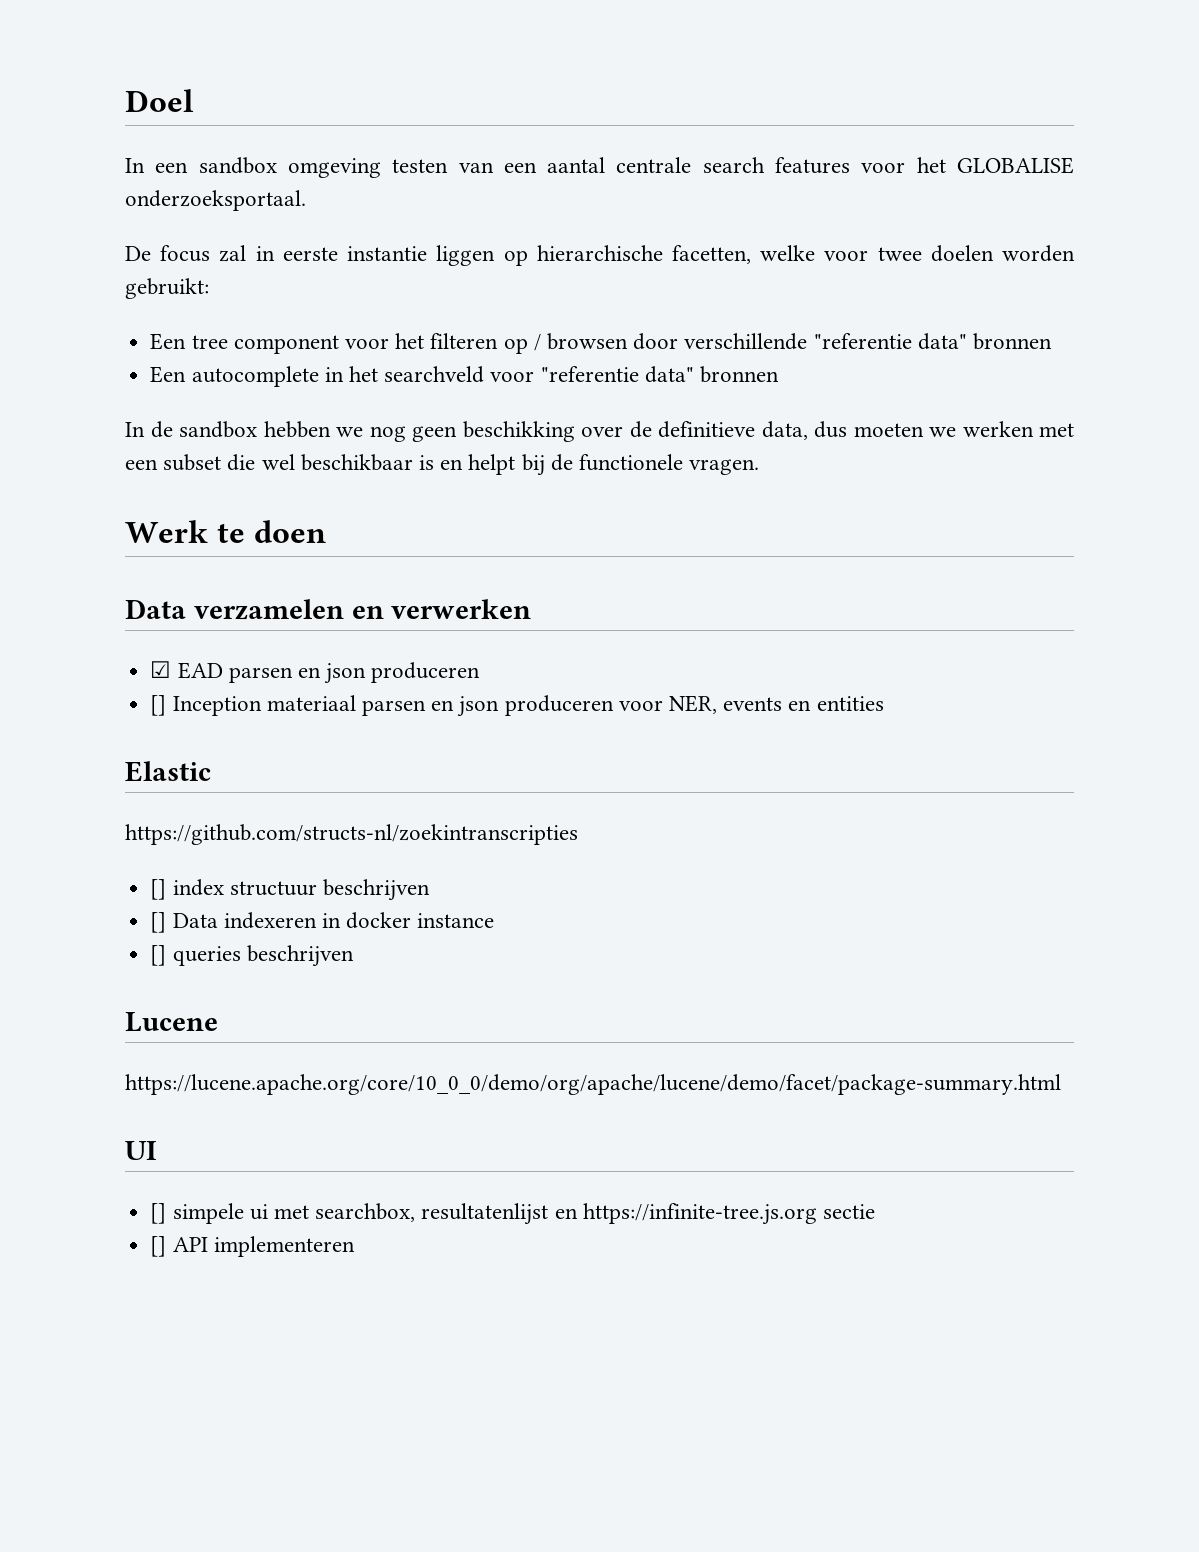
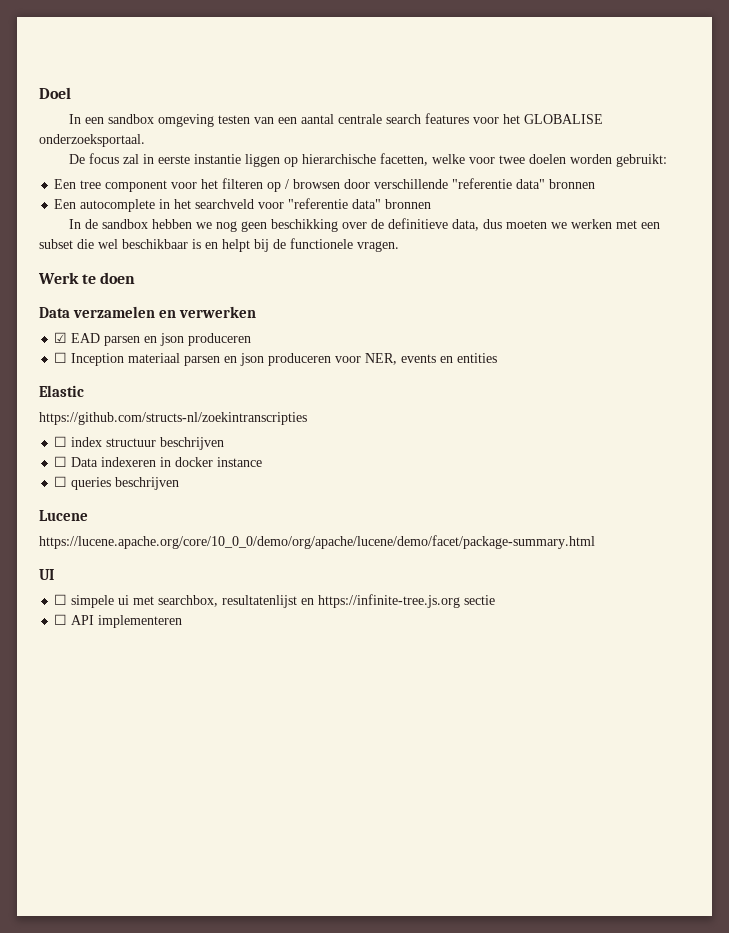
- [] Inception materiaal parsen en json produceren voor NER, events en entities
+ ☐ Inception materiaal parsen en json produceren voor NER, events en entities
- [] index structuur beschrijven
+ ☐ index structuur beschrijven
- [] Data indexeren in docker instance
+ ☐ Data indexeren in docker instance
- [] queries beschrijven
+ ☐ queries beschrijven
- [] simpele ui met searchbox, resultatenlijst en https://infinite-tree.js.org sectie
+ ☐ simpele ui met searchbox, resultatenlijst en https://infinite-tree.js.org sectie
- [] API implementeren
+ ☐ API implementeren

